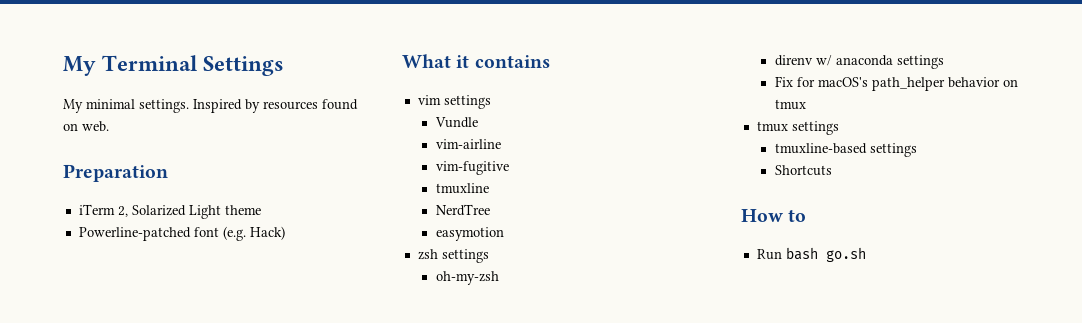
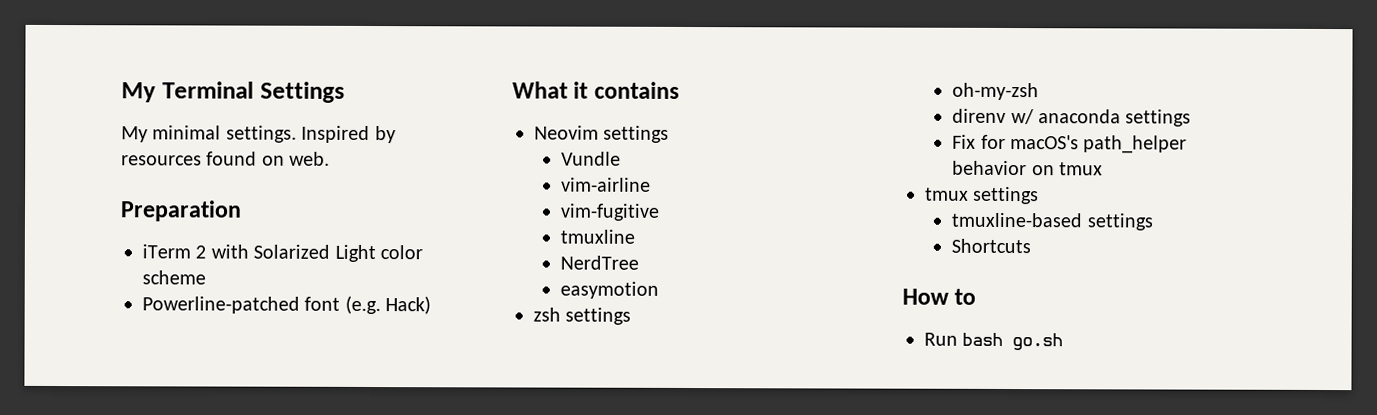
- iTerm 2, Solarized Light theme
+ iTerm 2 with Solarized Light color scheme
- vim settings
+ Neovim settings

